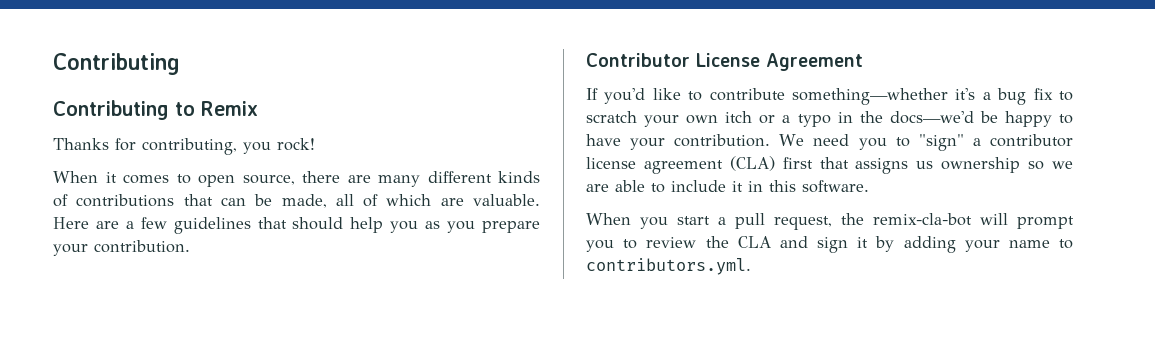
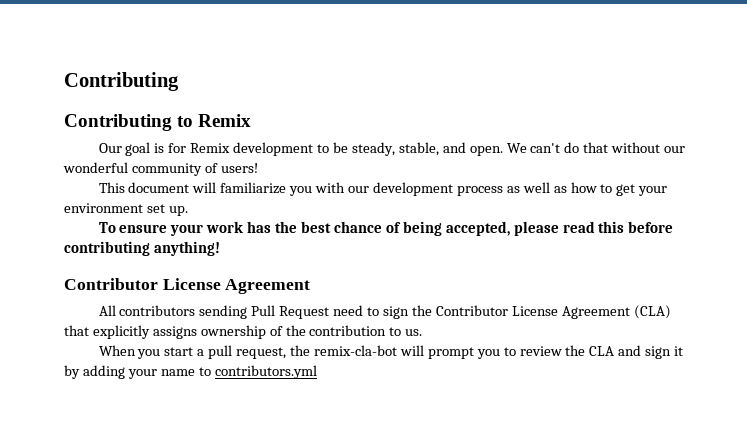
- Thanks for contributing, you rock!
- When it comes to open source, there are many different kinds of contributions that can be made, all of which are valuable. Here are a few guidelines that should help you as you prepare your contribution.
+ Our goal is for Remix development to be steady, stable, and open. We can't do that without our wonderful community of users!
+ This document will familiarize you with our development process as well as how to get your environment set up.
+ To ensure your work has the best chance of being accepted, please read this before contributing anything!
  Contributor License Agreement
- If you'd like to contribute something—whether it's a bug fix to scratch your own itch or a typo in the docs—we'd be happy to have your contribution. We need you to "sign" a contributor license agreement (CLA) first that assigns us ownership so we are able to include it in this software.
+ All contributors sending Pull Request need to sign the Contributor License Agreement (CLA) that explicitly assigns ownership of the contribution to us.
- When you start a pull request, the remix-cla-bot will prompt you to review the CLA and sign it by adding your name to contributors.yml.
+ When you start a pull request, the remix-cla-bot will prompt you to review the CLA and sign it by adding your name to contributors.yml

